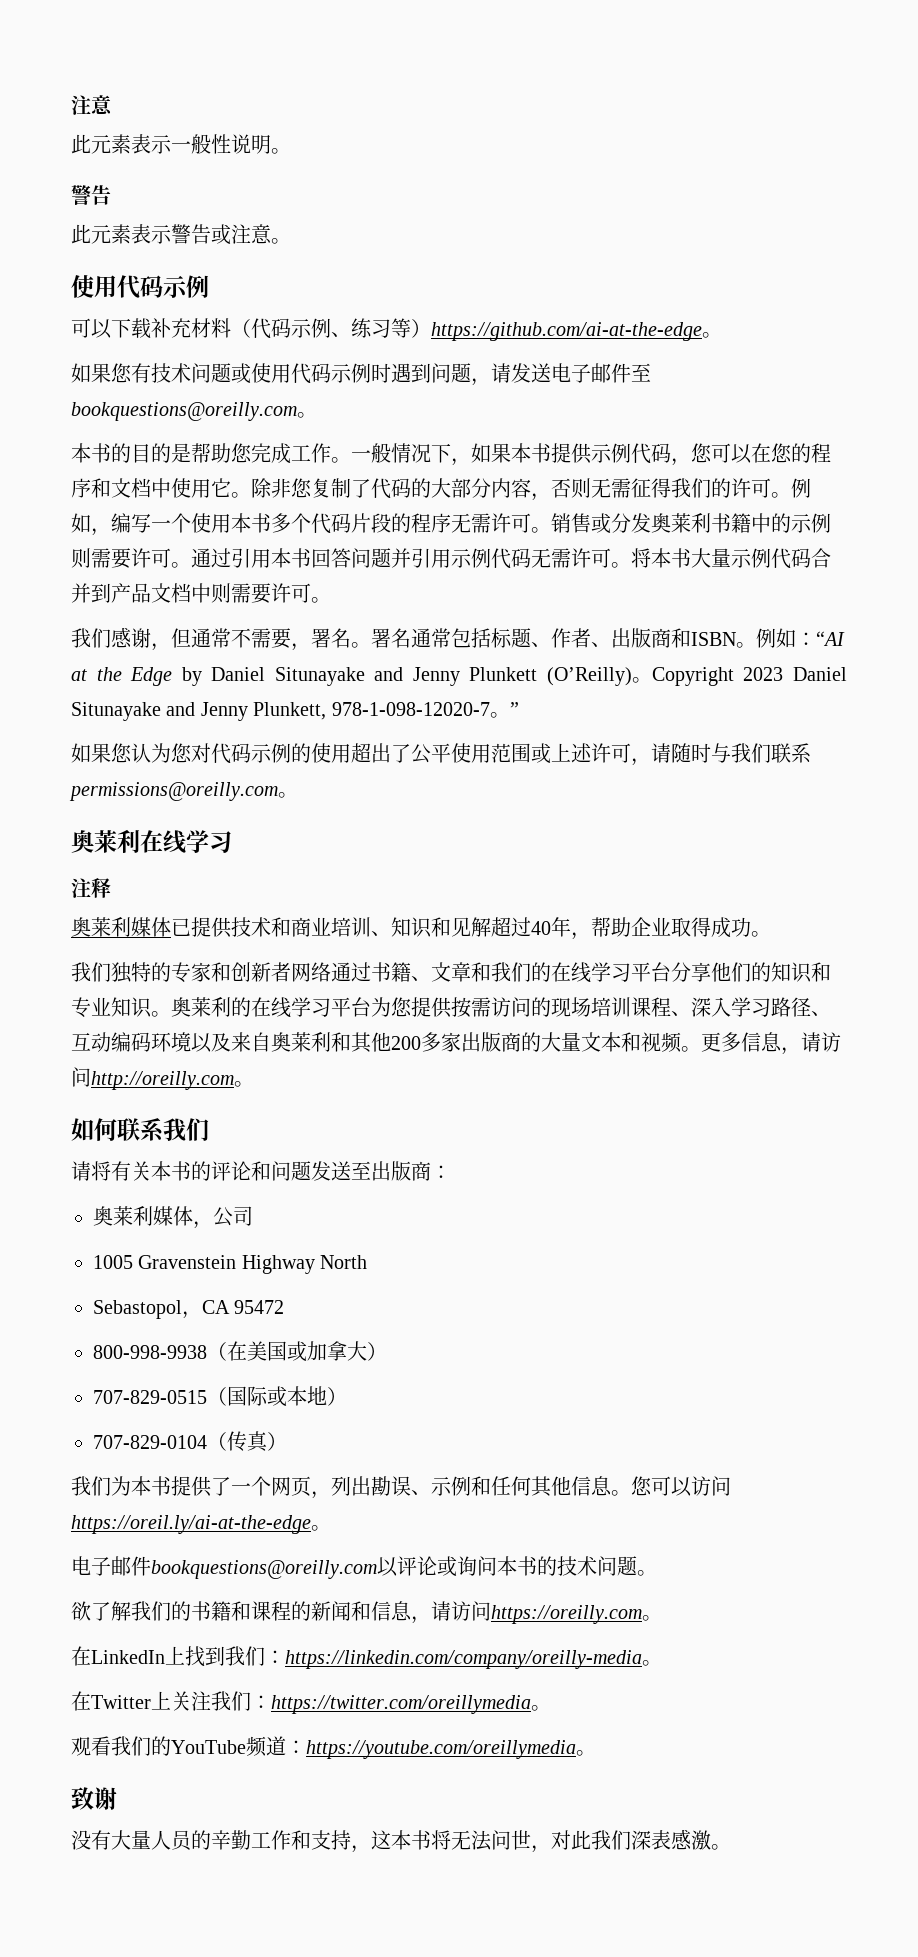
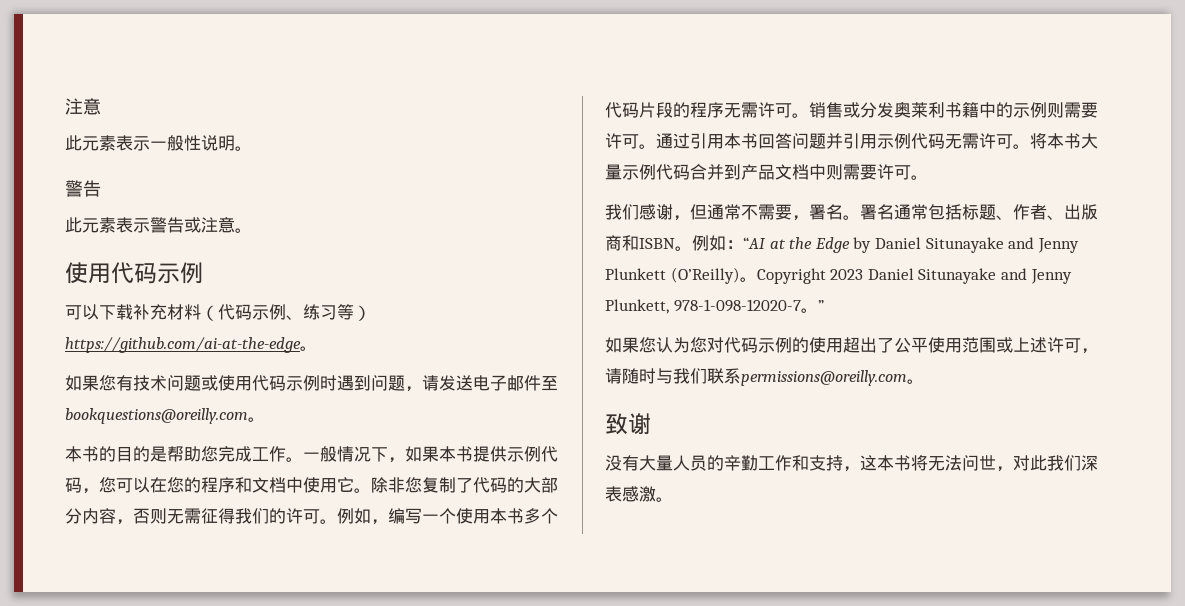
- 奥莱利在线学习
- 注释
- 奥莱利媒体已提供技术和商业培训、知识和见解超过40年，帮助企业取得成功。
- 我们独特的专家和创新者网络通过书籍、文章和我们的在线学习平台分享他们的知识和专业知识。奥莱利的在线学习平台为您提供按需访问的现场培训课程、深入学习路径、互动编码环境以及来自奥莱利和其他200多家出版商的大量文本和视频。更多信息，请访问http://oreilly.com。
- 如何联系我们
- 请将有关本书的评论和问题发送至出版商：
- 奥莱利媒体，公司
- 1005 Gravenstein Highway North
- Sebastopol，CA 95472
- 800-998-9938（在美国或加拿大）
- 707-829-0515（国际或本地）
- 707-829-0104（传真）
- 我们为本书提供了一个网页，列出勘误、示例和任何其他信息。您可以访问https://oreil.ly/ai-at-the-edge。
- 电子邮件bookquestions@oreilly.com以评论或询问本书的技术问题。
- 欲了解我们的书籍和课程的新闻和信息，请访问https://oreilly.com。
- 在LinkedIn上找到我们：https://linkedin.com/company/oreilly-media。
- 在Twitter上关注我们：https://twitter.com/oreillymedia。
- 观看我们的YouTube频道：https://youtube.com/oreillymedia。

